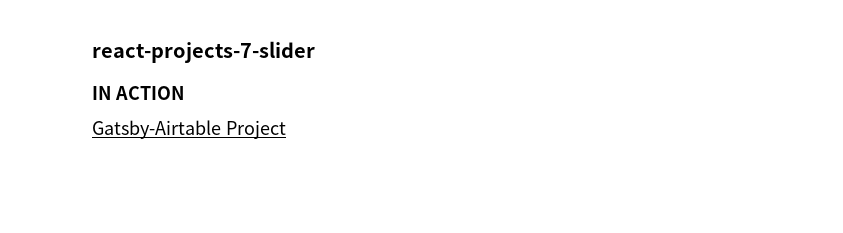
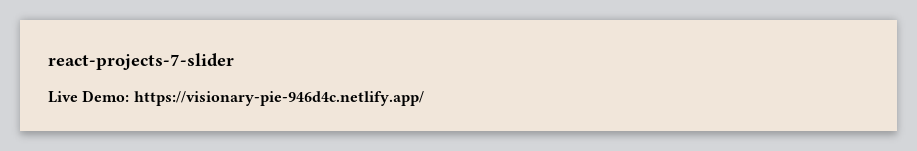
- IN ACTION
- Gatsby-Airtable Project
+ Live Demo: https://visionary-pie-946d4c.netlify.app/

